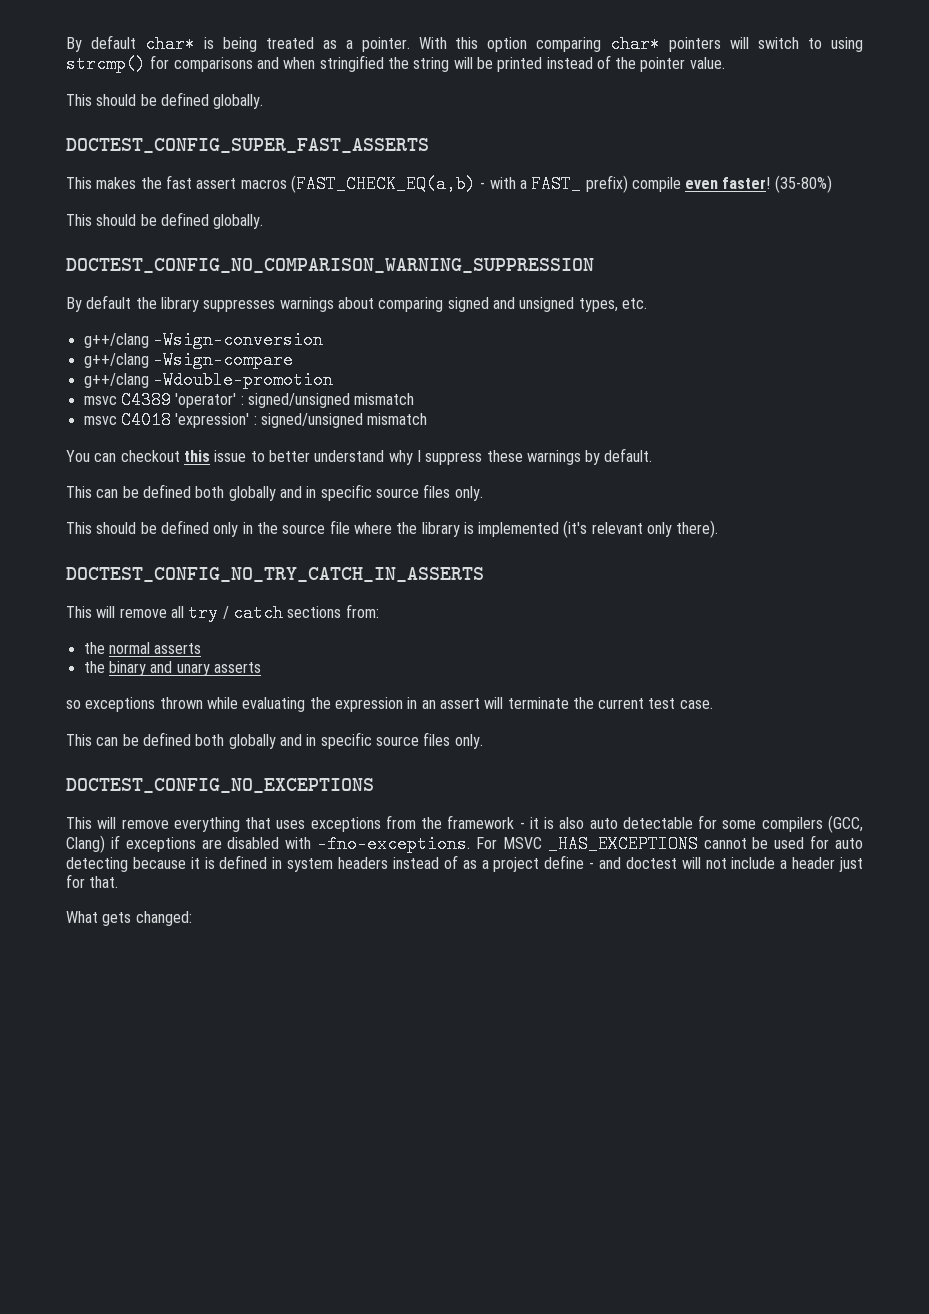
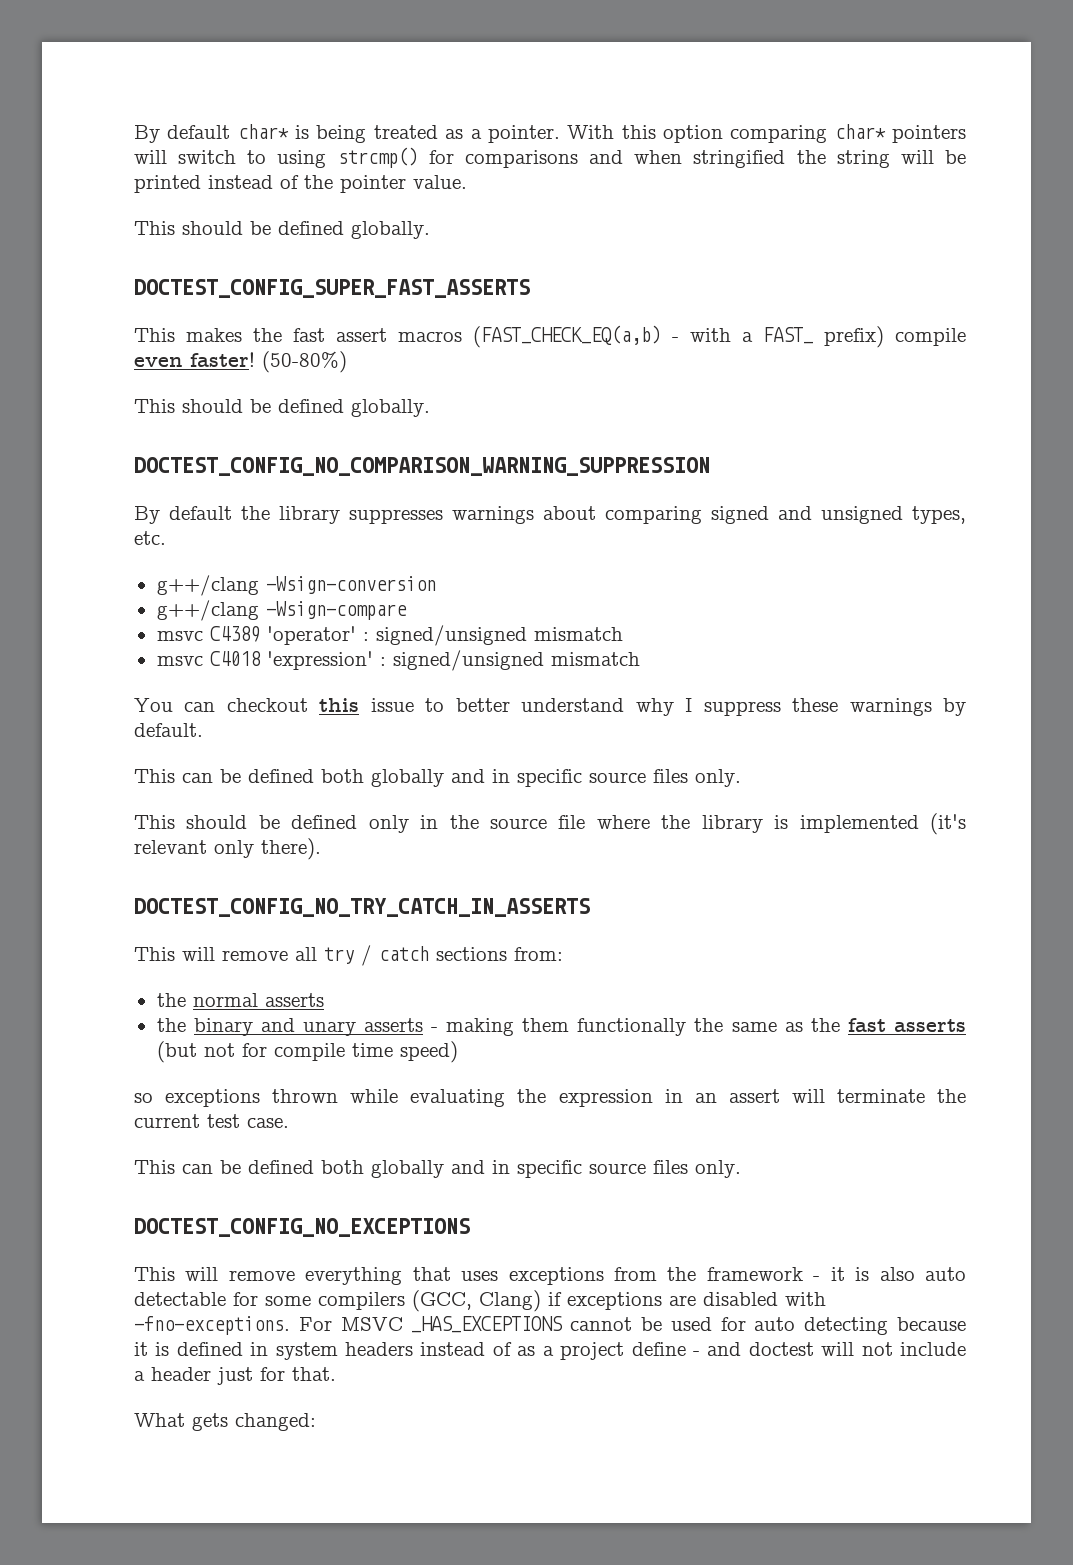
- (35-80%)
+ (50-80%)
- g++/clang -Wdouble-promotion
- the binary and unary asserts
+ the binary and unary asserts - making them functionally the same as the fast asserts (but not for compile time speed)

